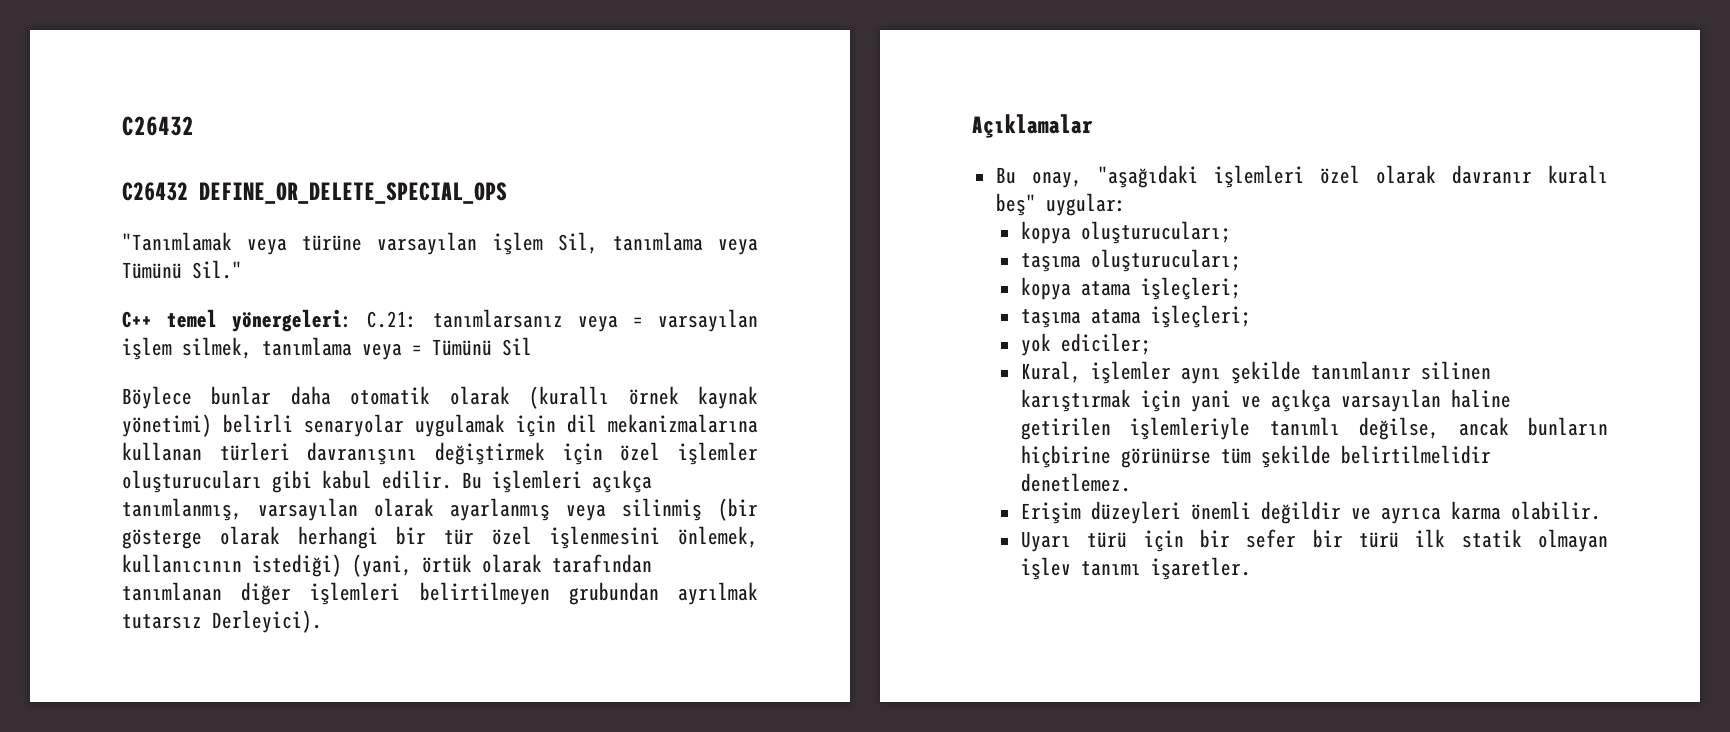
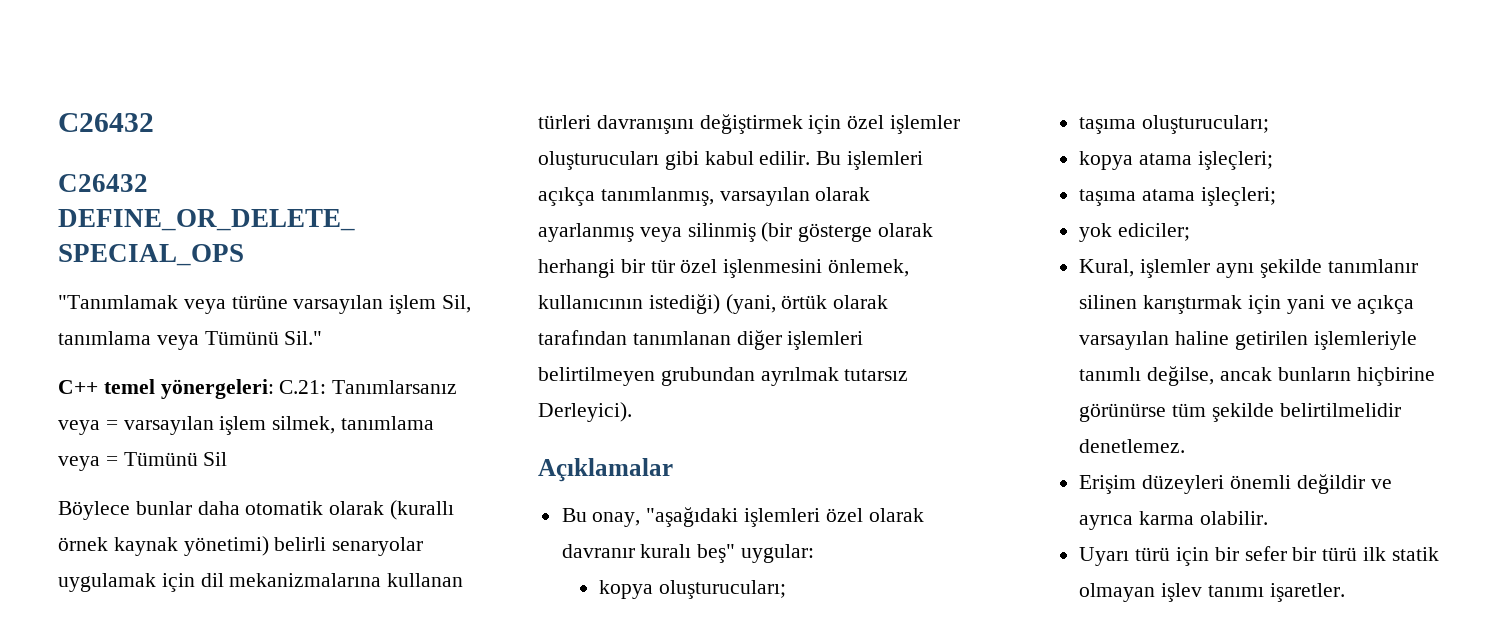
- C++ temel yönergeleri: C.21: tanımlarsanız veya = varsayılan işlem silmek, tanımlama veya = Tümünü Sil
+ C++ temel yönergeleri: C.21: Tanımlarsanız veya = varsayılan işlem silmek, tanımlama veya = Tümünü Sil

